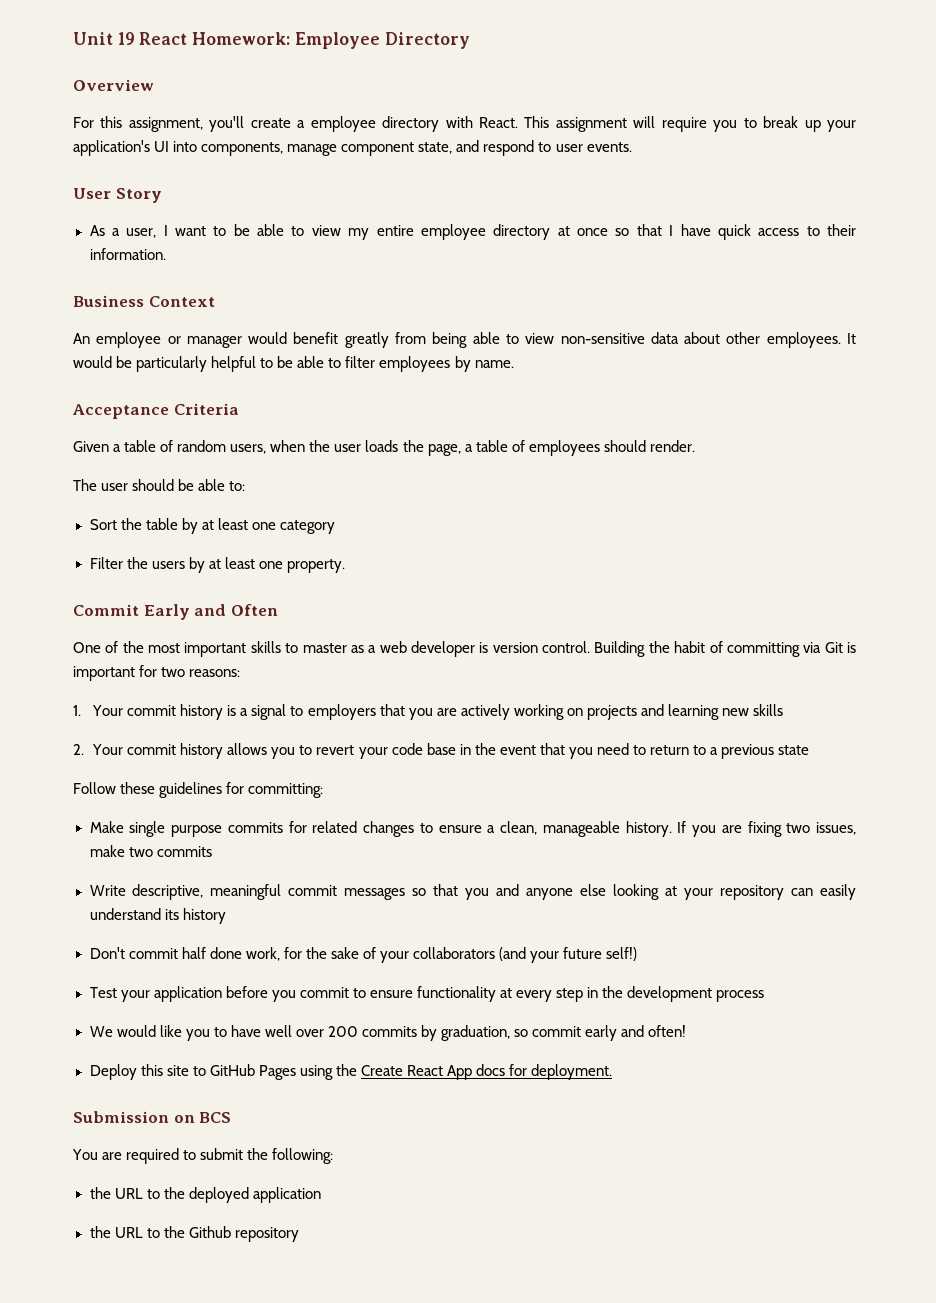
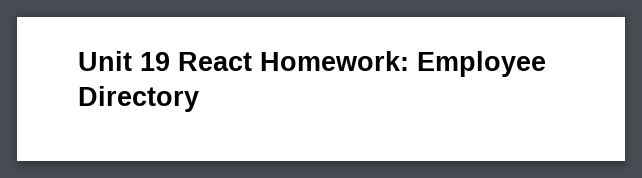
- Overview
- For this assignment, you'll create a employee directory with React. This assignment will require you to break up your application's UI into components, manage component state, and respond to user events.
- User Story
- As a user, I want to be able to view my entire employee directory at once so that I have quick access to their information.
- Business Context
- An employee or manager would benefit greatly from being able to view non-sensitive data about other employees. It would be particularly helpful to be able to filter employees by name.
- Acceptance Criteria
- Given a table of random users, when the user loads the page, a table of employees should render.
- The user should be able to:
- Sort the table by at least one category
- Filter the users by at least one property.
- Commit Early and Often
- One of the most important skills to master as a web developer is version control. Building the habit of committing via Git is important for two reasons:
- 1. Your commit history is a signal to employers that you are actively working on projects and learning new skills
- 2. Your commit history allows you to revert your code base in the event that you need to return to a previous state
- Follow these guidelines for committing:
- Make single purpose commits for related changes to ensure a clean, manageable history. If you are fixing two issues, make two commits
- Write descriptive, meaningful commit messages so that you and anyone else looking at your repository can easily understand its history
- Don't commit half done work, for the sake of your collaborators (and your future self!)
- Test your application before you commit to ensure functionality at every step in the development process
- We would like you to have well over 200 commits by graduation, so commit early and often!
- Deploy this site to GitHub Pages using the Create React App docs for deployment.
- Submission on BCS
- You are required to submit the following:
- the URL to the deployed application
- the URL to the Github repository

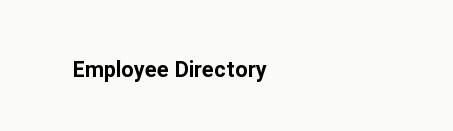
- Unit 19 React Homework: Employee Directory
+ Employee Directory

